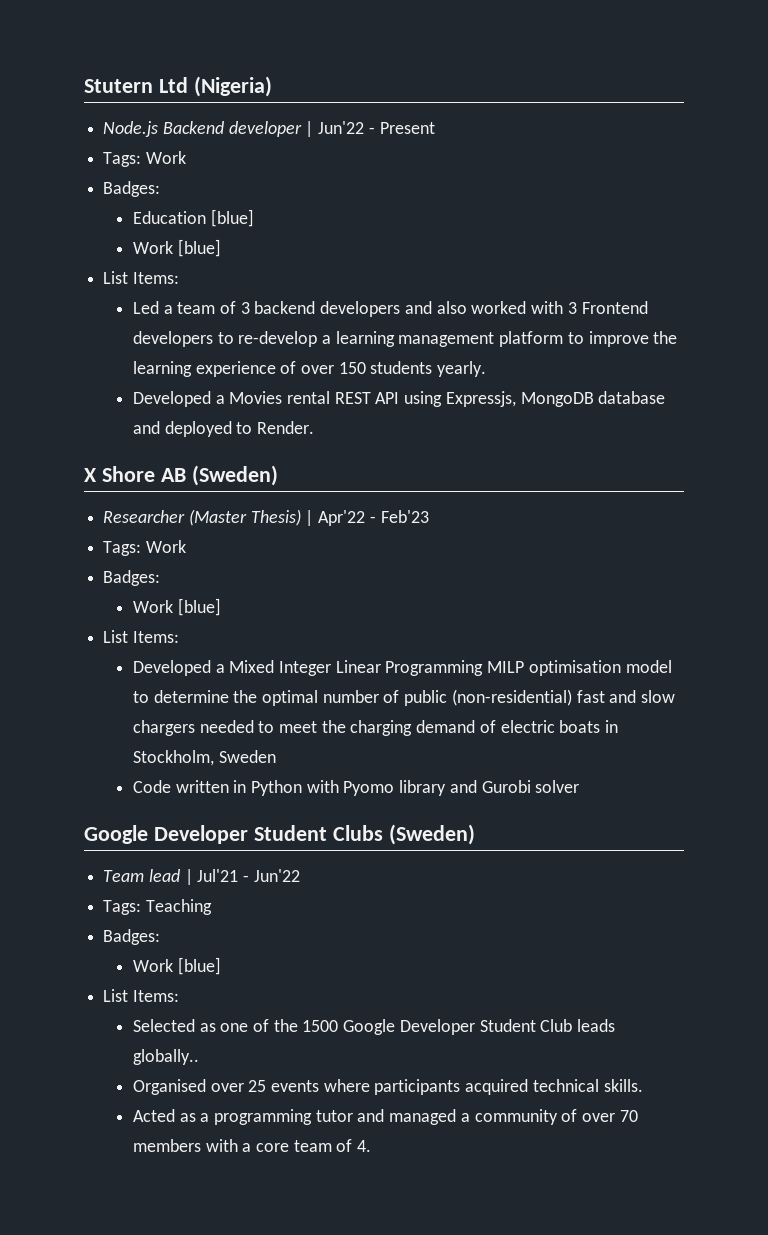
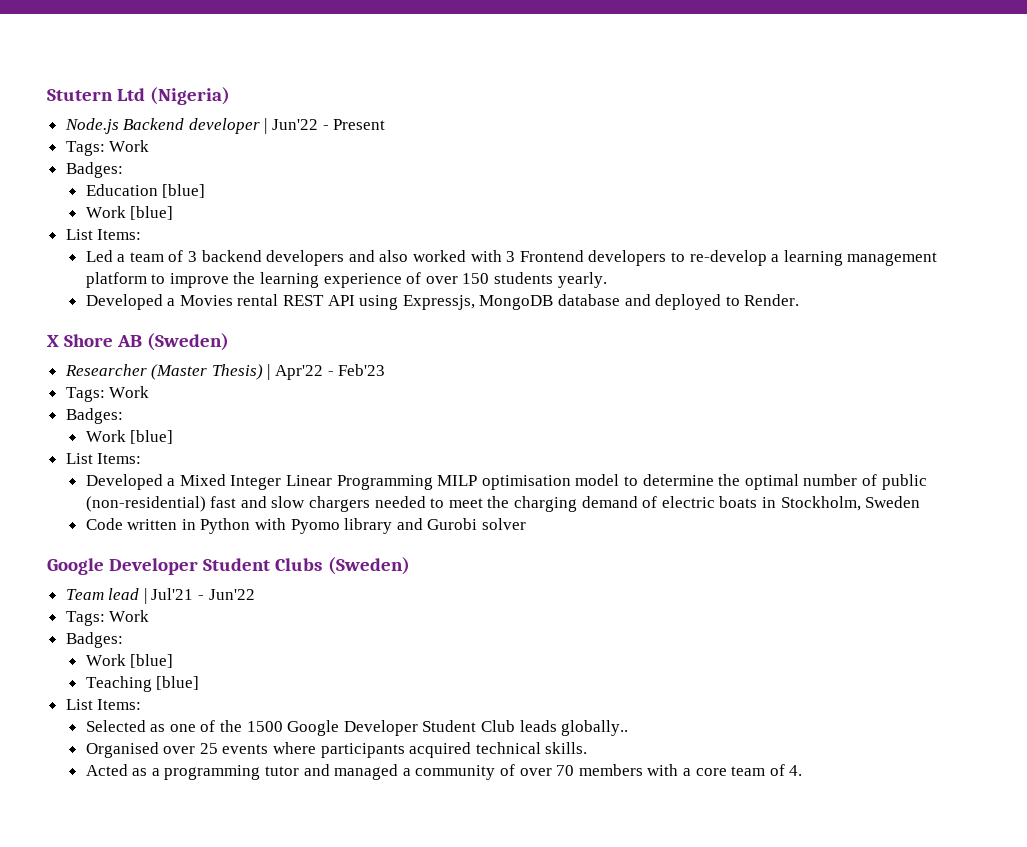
  Team lead | Jul'21 - Jun'22
- Tags: Teaching
+ Tags: Work
  Badges:
  Work [blue]
+ Teaching [blue]

